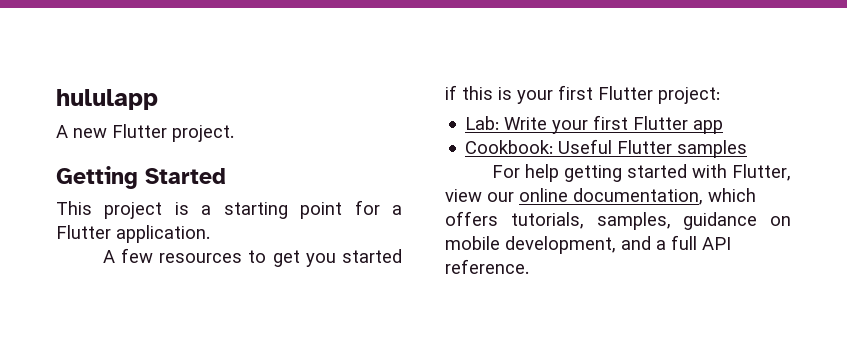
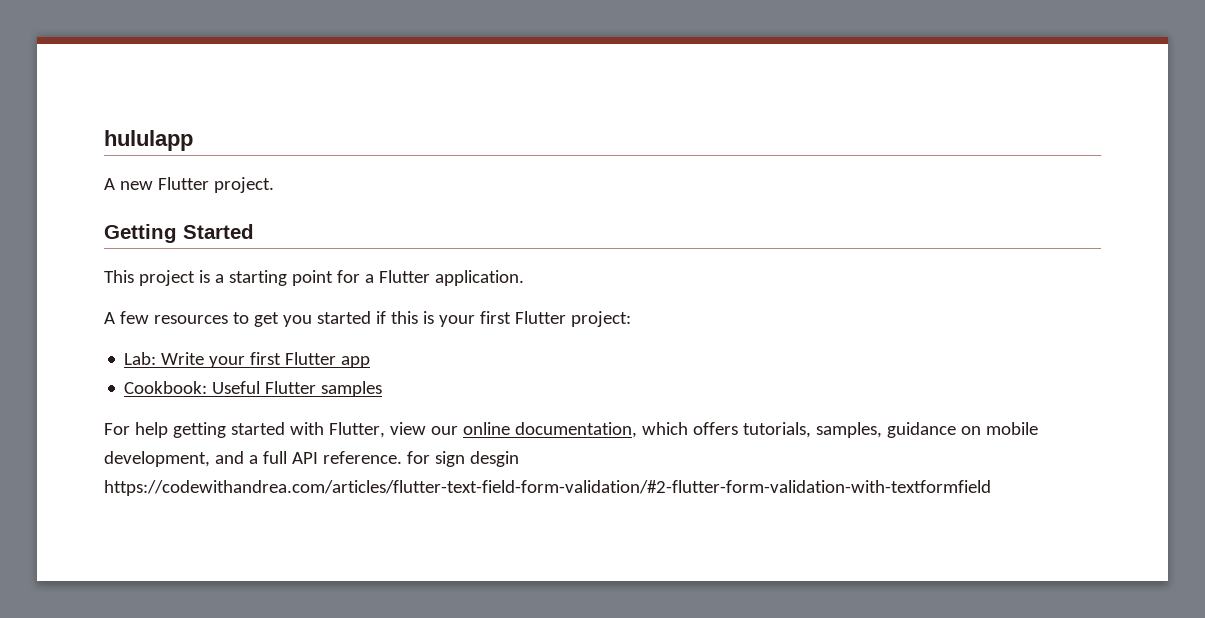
- For help getting started with Flutter, view our online documentation, which offers tutorials, samples, guidance on mobile development, and a full API reference.
+ For help getting started with Flutter, view our online documentation, which offers tutorials, samples, guidance on mobile development, and a full API reference. for sign desgin https://codewithandrea.com/articles/flutter-text-field-form-validation/#2-flutter-form-validation-with-textformfield

